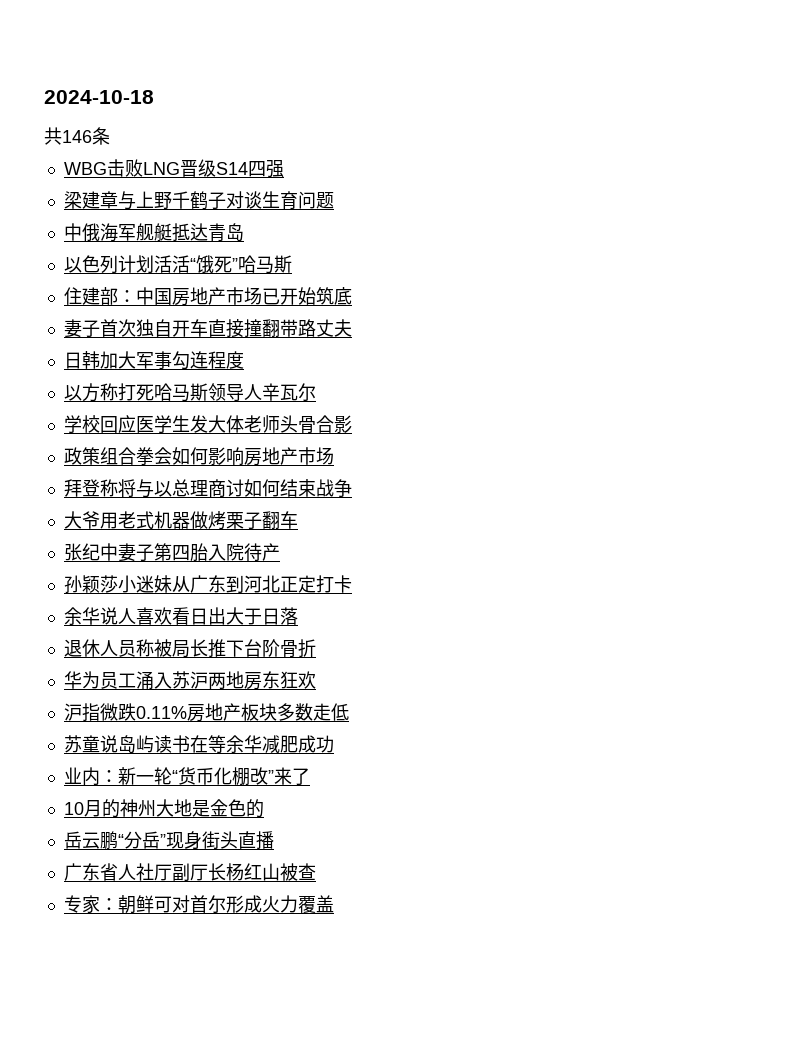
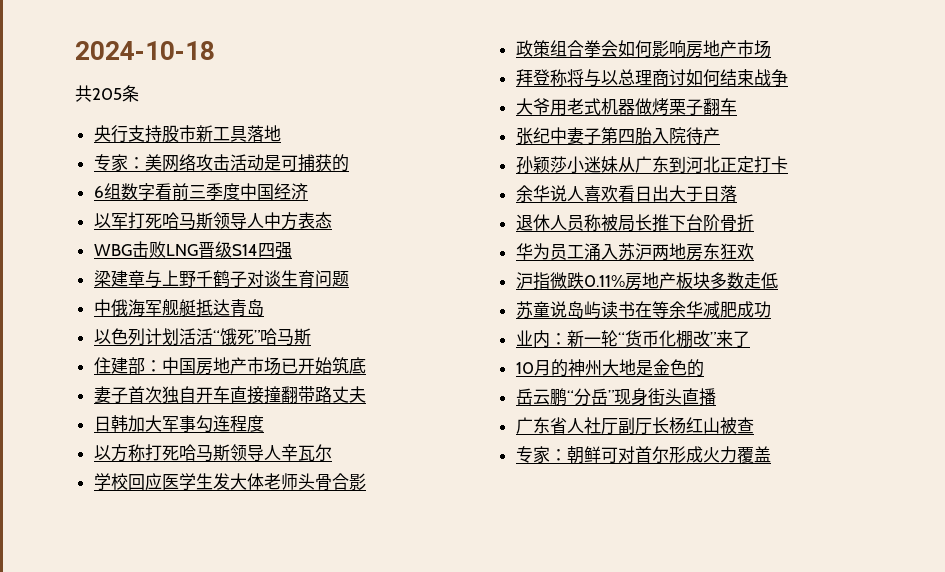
- 共146条
+ 共205条
+ 央行支持股市新工具落地
+ 专家：美网络攻击活动是可捕获的
+ 6组数字看前三季度中国经济
+ 以军打死哈马斯领导人中方表态

